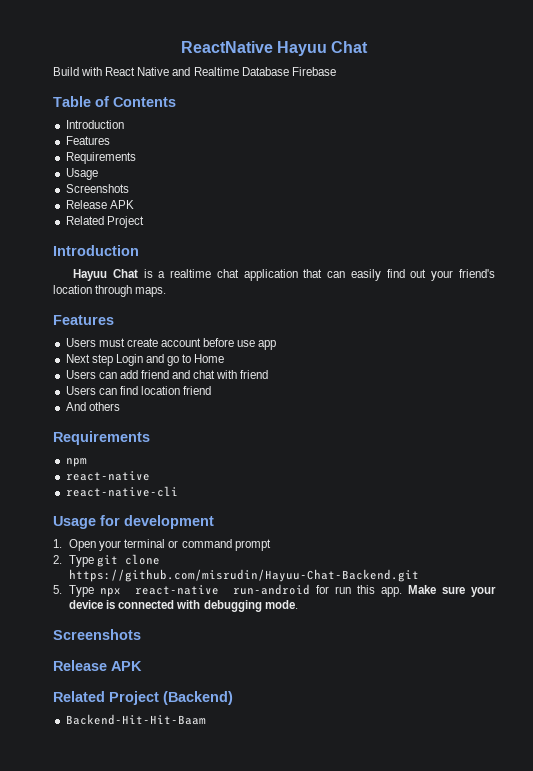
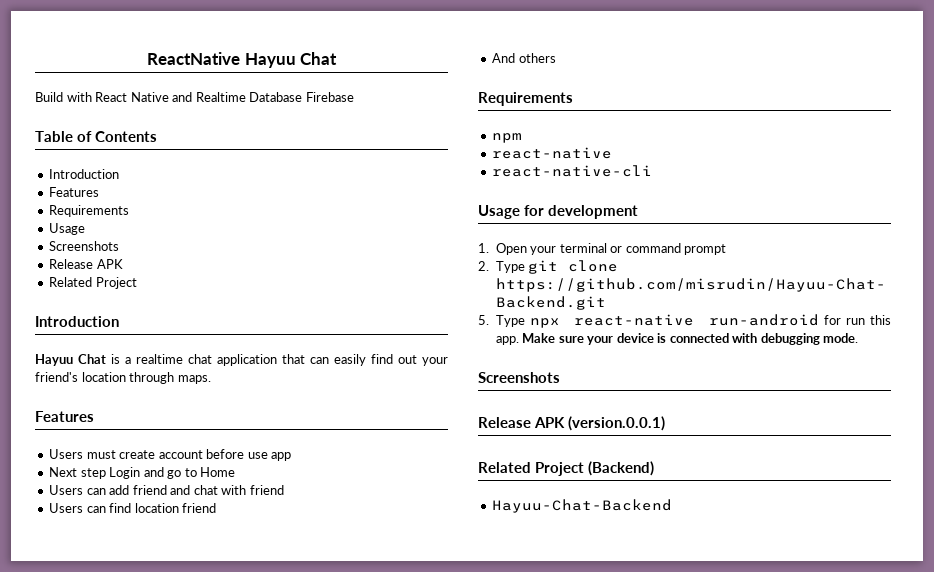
  Make sure your device is connected with debugging mode.
  Screenshots
- Release APK
+ Release APK (version.0.0.1)
- Backend-Hit-Hit-Baam
+ Hayuu-Chat-Backend

